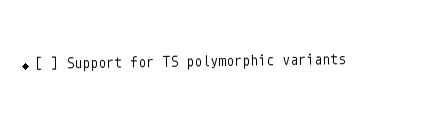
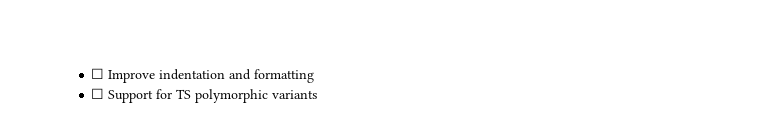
- [ ] Support for TS polymorphic variants
+ ☐ Improve indentation and formatting
+ ☐ Support for TS polymorphic variants

